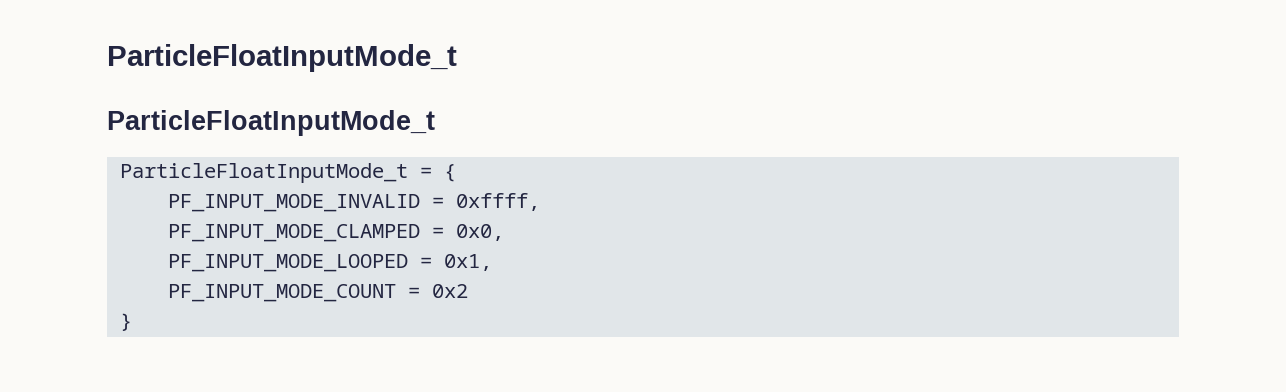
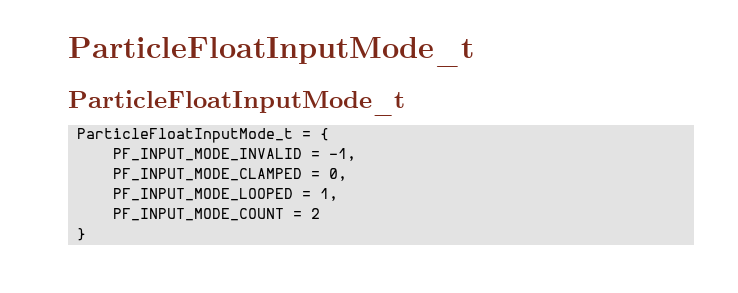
- PF_INPUT_MODE_INVALID = 0xffff,
+ PF_INPUT_MODE_INVALID = -1,
- PF_INPUT_MODE_CLAMPED = 0x0,
+ PF_INPUT_MODE_CLAMPED = 0,
- PF_INPUT_MODE_LOOPED = 0x1,
+ PF_INPUT_MODE_LOOPED = 1,
- PF_INPUT_MODE_COUNT = 0x2
+ PF_INPUT_MODE_COUNT = 2

